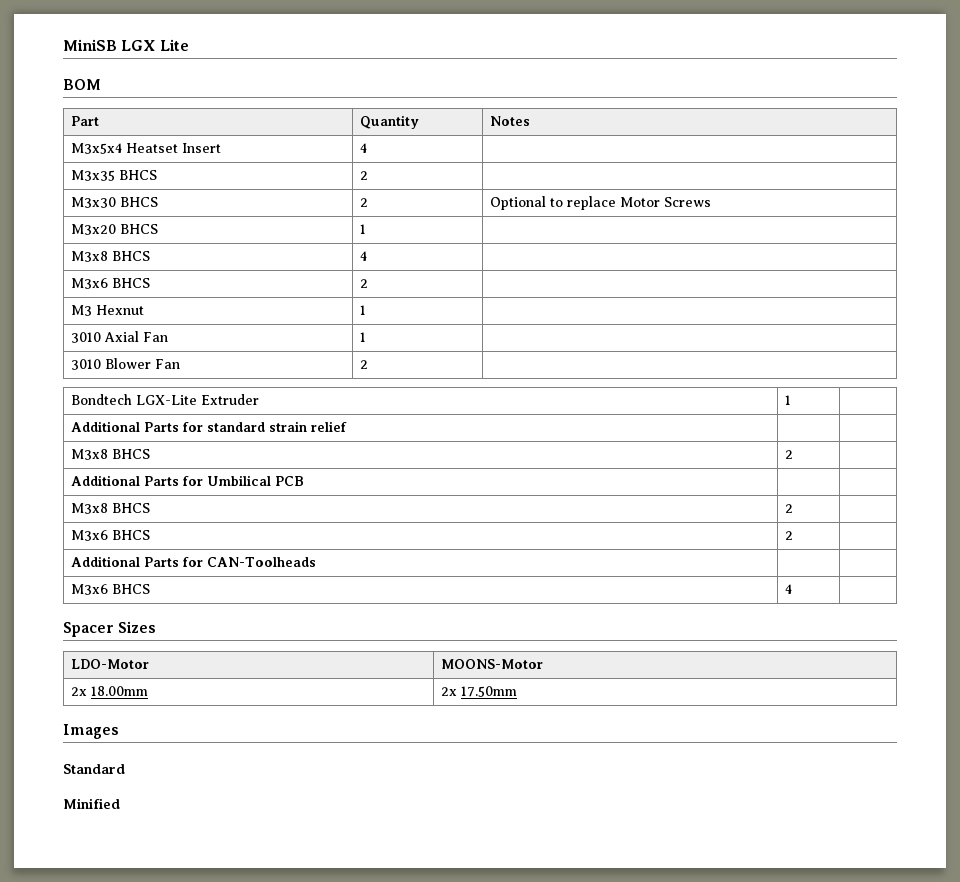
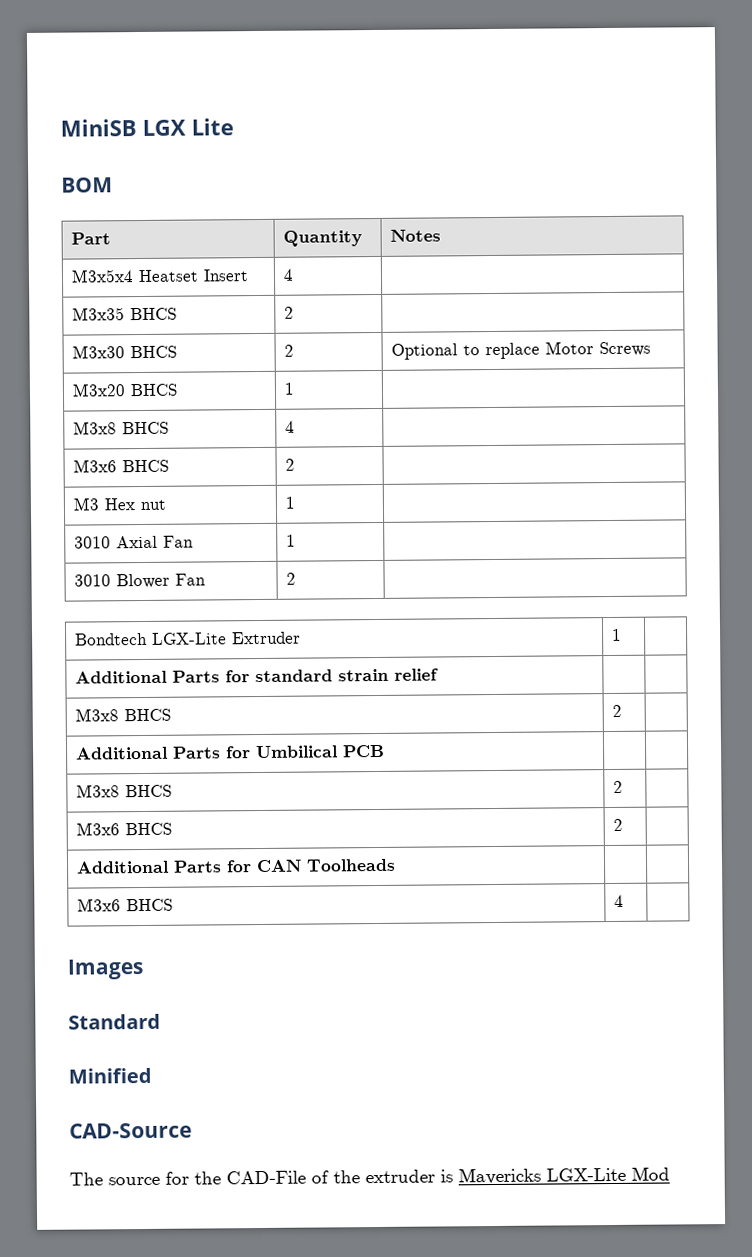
- M3 Hexnut | 1 |
+ M3 Hex nut | 1 |
- Additional Parts for CAN-Toolheads | |
+ Additional Parts for CAN Toolheads | |
- Spacer Sizes
- LDO-Motor | MOONS-Motor
- 2x 18.00mm | 2x 17.50mm
  Images
  Standard
  Minified
+ CAD-Source
+ The source for the CAD-File of the extruder is Mavericks LGX-Lite Mod

